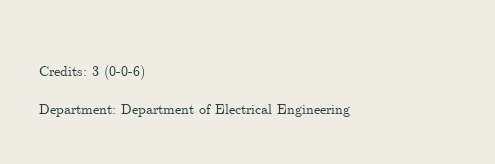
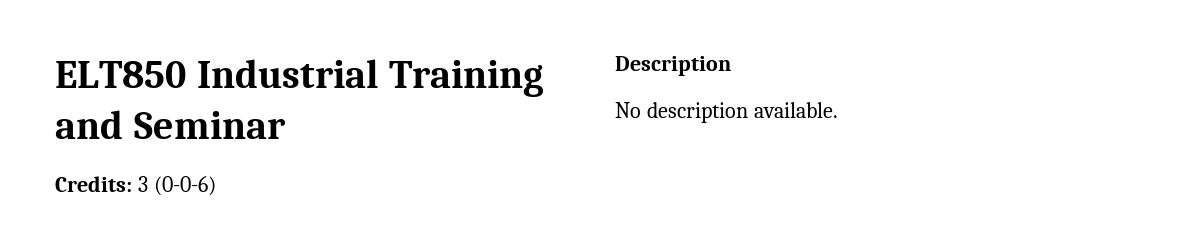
+ ELT850 Industrial Training and Seminar
  Credits: 3 (0-0-6)
- Department: Department of Electrical Engineering
+ Description
+ No description available.

